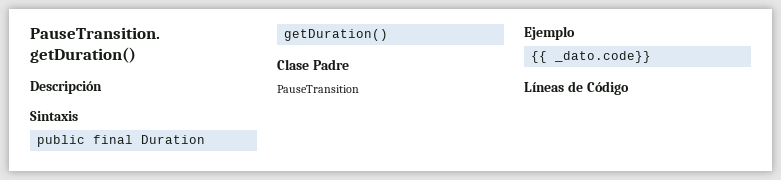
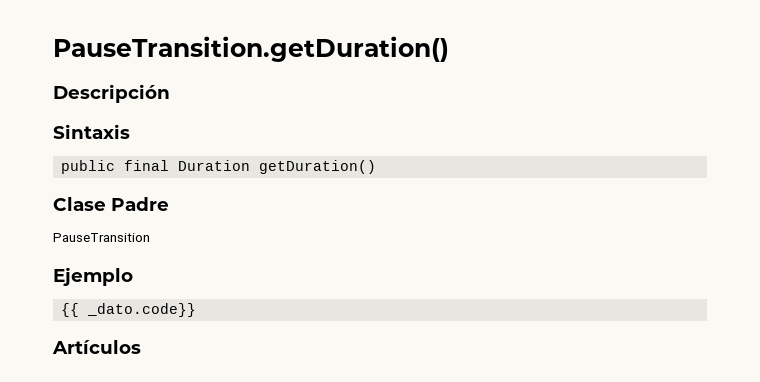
- Líneas de Código
+ Artículos

